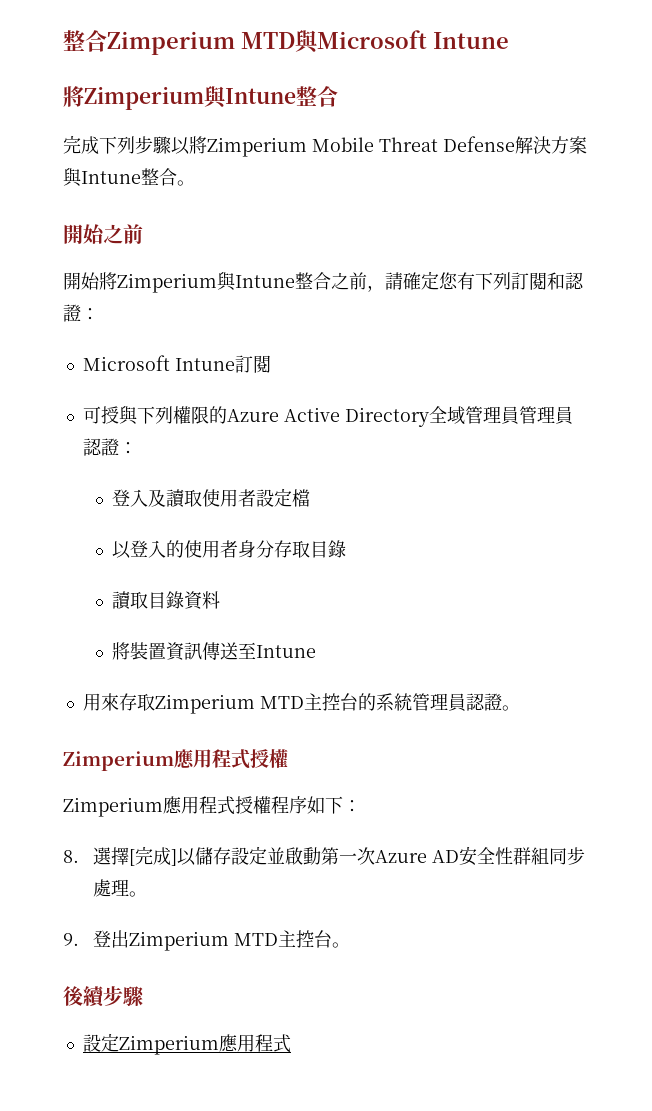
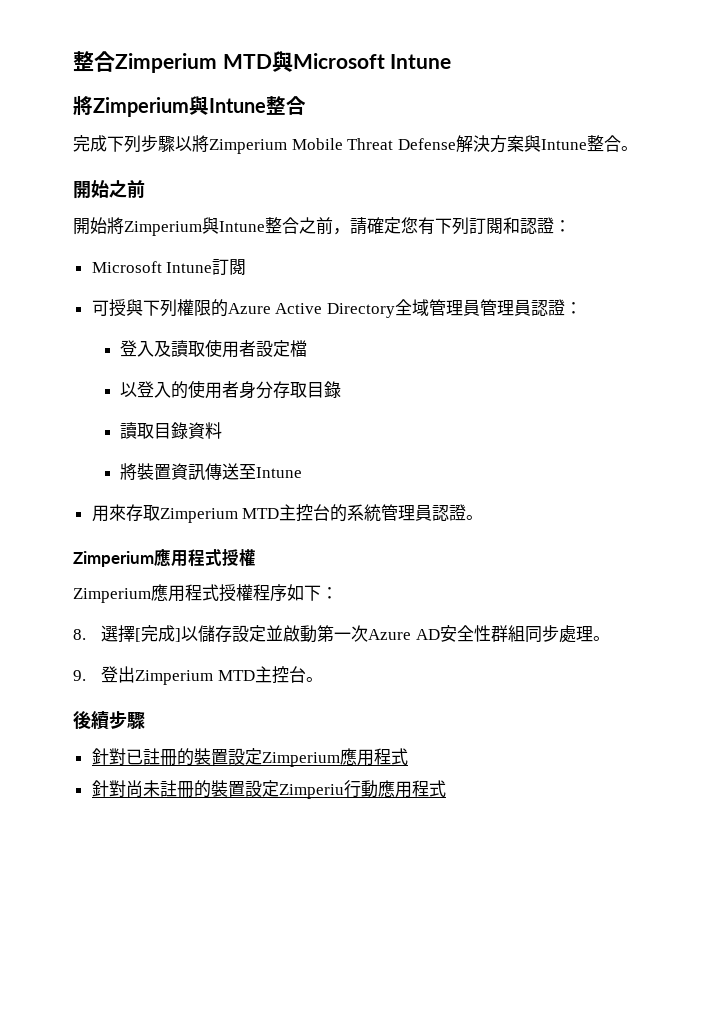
- 設定Zimperium應用程式
+ 針對已註冊的裝置設定Zimperium應用程式
+ 針對尚未註冊的裝置設定Zimperiu行動應用程式

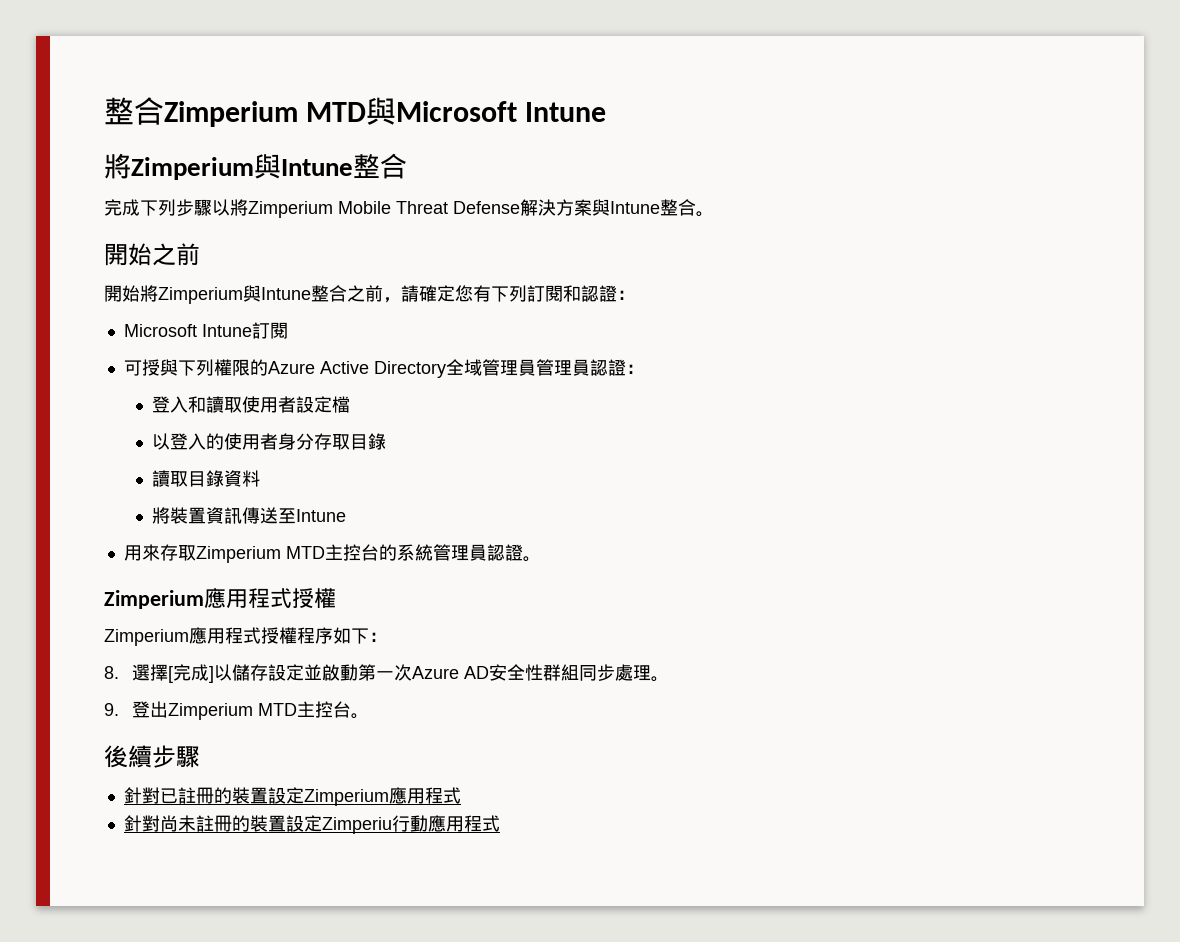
- 登入及讀取使用者設定檔
+ 登入和讀取使用者設定檔

